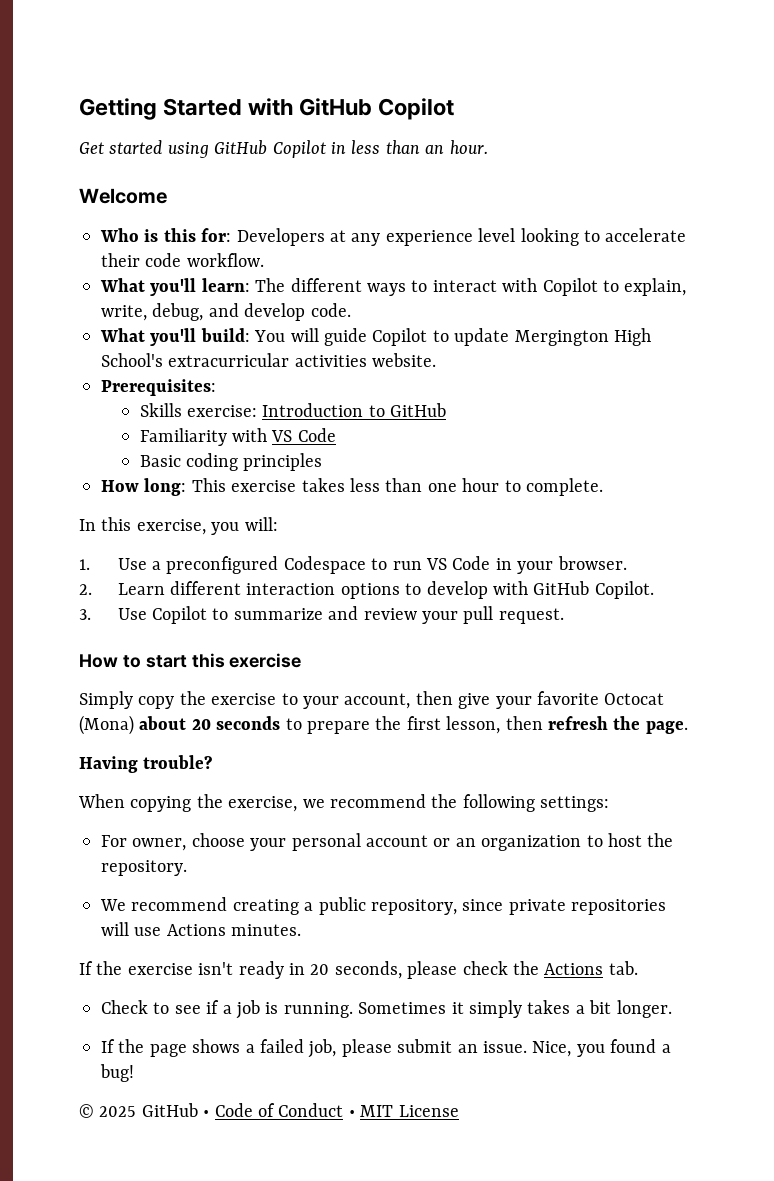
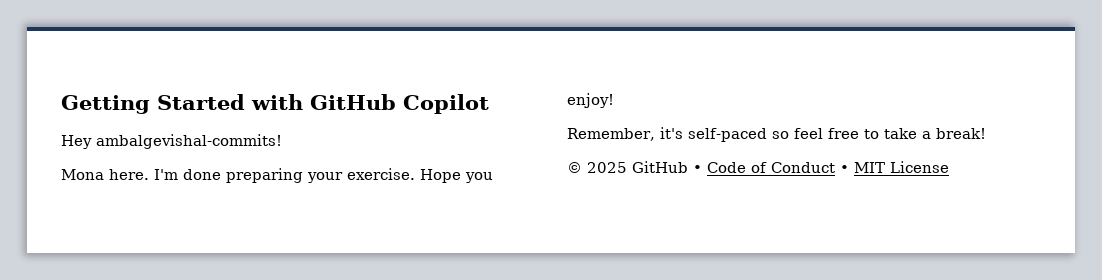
- Get started using GitHub Copilot in less than an hour.
- Welcome
- Who is this for: Developers at any experience level looking to accelerate their code workflow.
- What you'll learn: The different ways to interact with Copilot to explain, write, debug, and develop code.
- What you'll build: You will guide Copilot to update Mergington High School's extracurricular activities website.
- Prerequisites:
- Skills exercise: Introduction to GitHub
- Familiarity with VS Code
- Basic coding principles
- How long: This exercise takes less than one hour to complete.
- In this exercise, you will:
- 1. Use a preconfigured Codespace to run VS Code in your browser.
- 2. Learn different interaction options to develop with GitHub Copilot.
- 3. Use Copilot to summarize and review your pull request.
- How to start this exercise
- Simply copy the exercise to your account, then give your favorite Octocat (Mona) about 20 seconds to prepare the first lesson, then refresh the page.
- Having trouble?
- When copying the exercise, we recommend the following settings:
- For owner, choose your personal account or an organization to host the repository.
- We recommend creating a public repository, since private repositories will use Actions minutes.
- If the exercise isn't ready in 20 seconds, please check the Actions tab.
- Check to see if a job is running. Sometimes it simply takes a bit longer.
- If the page shows a failed job, please submit an issue. Nice, you found a bug!
+ Hey ambalgevishal-commits!
+ Mona here. I'm done preparing your exercise. Hope you enjoy!
+ Remember, it's self-paced so feel free to take a break!

